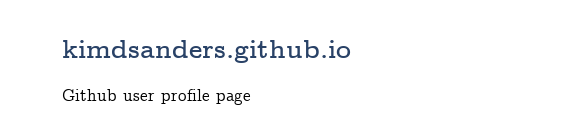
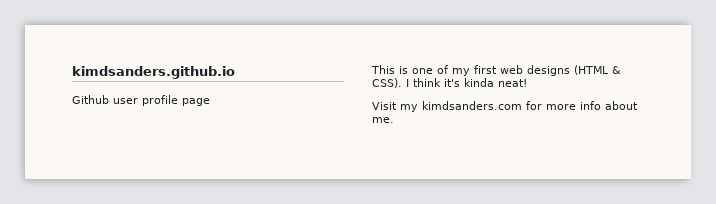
+ This is one of my first web designs (HTML & CSS). I think it's kinda neat!
+ Visit my kimdsanders.com for more info about me.

